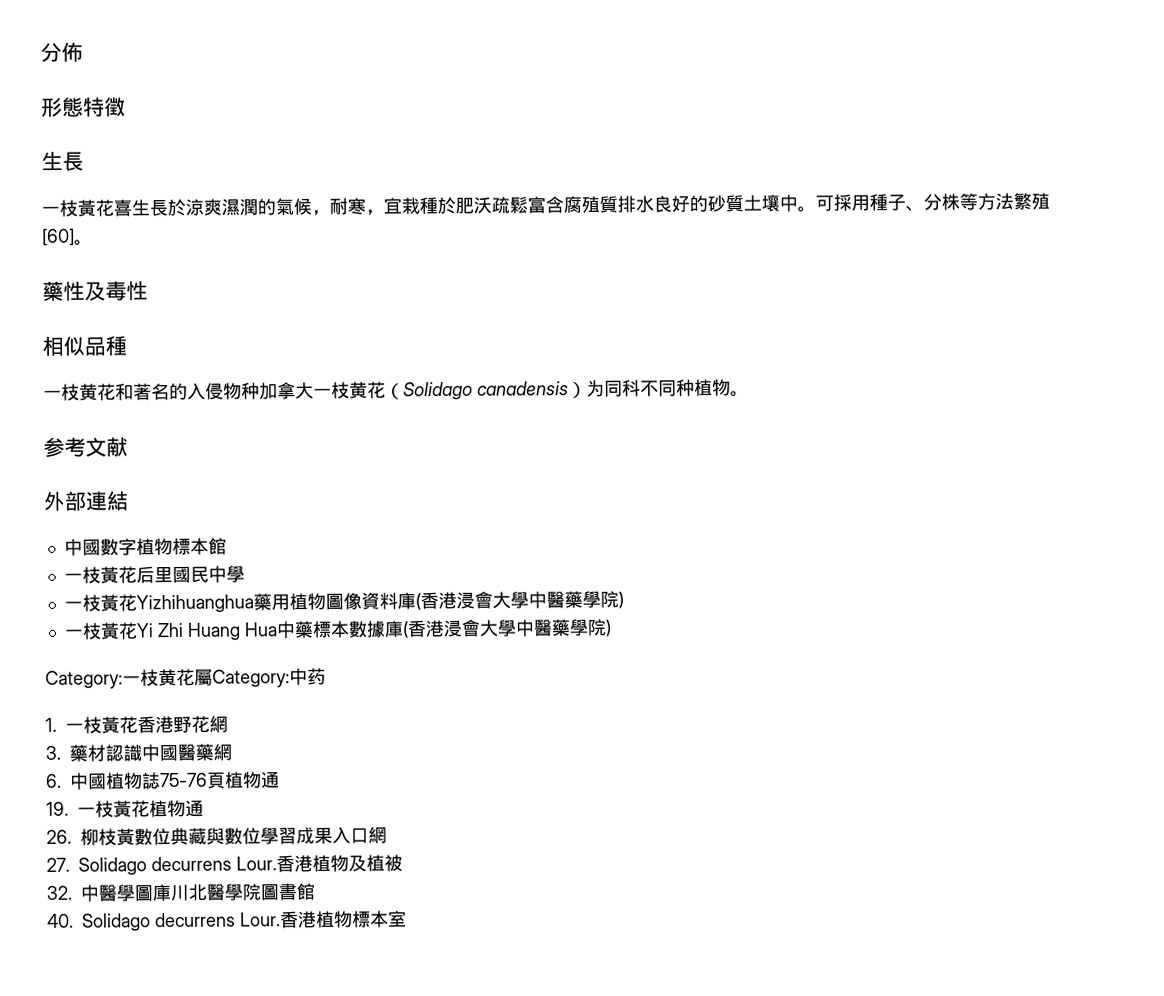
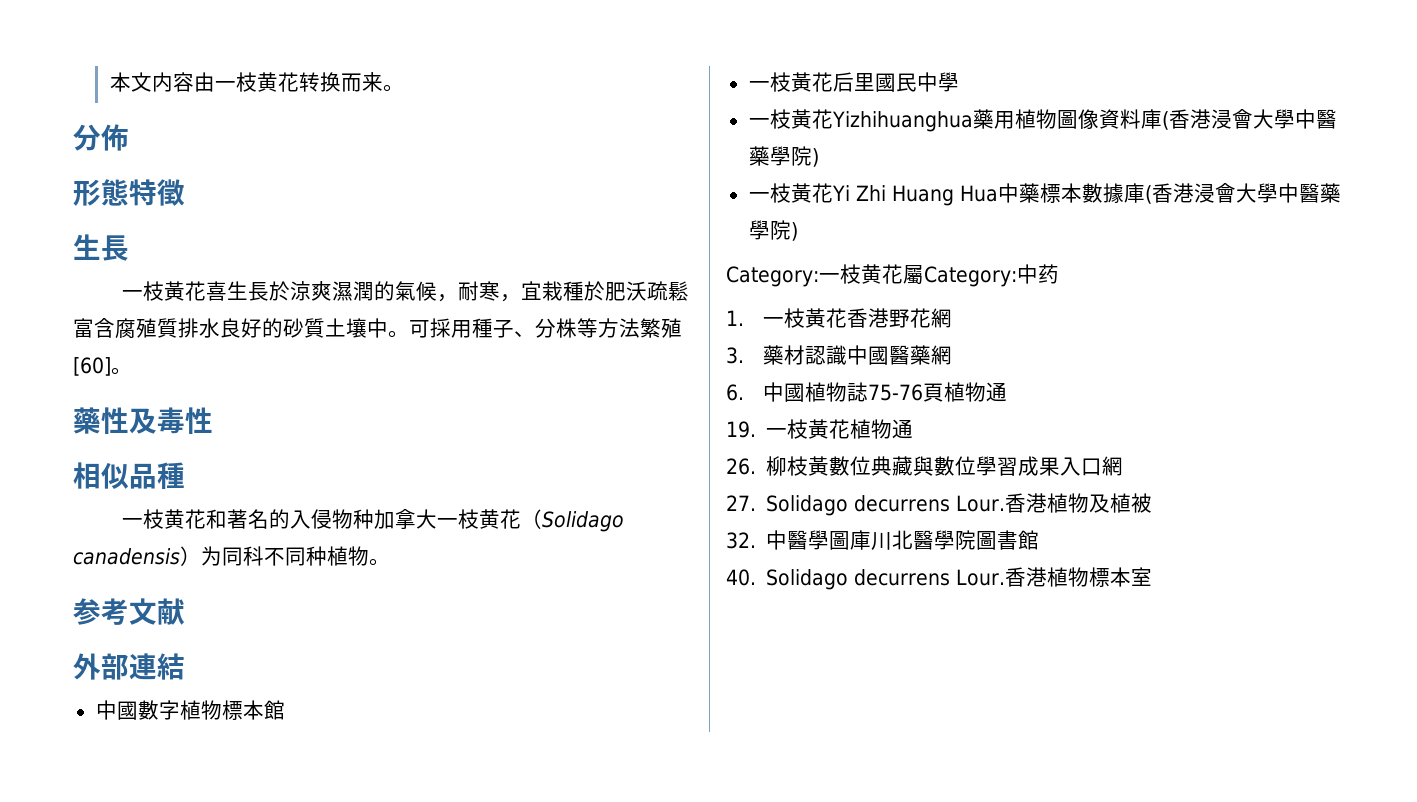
+ 本文内容由一枝黄花转换而来。

